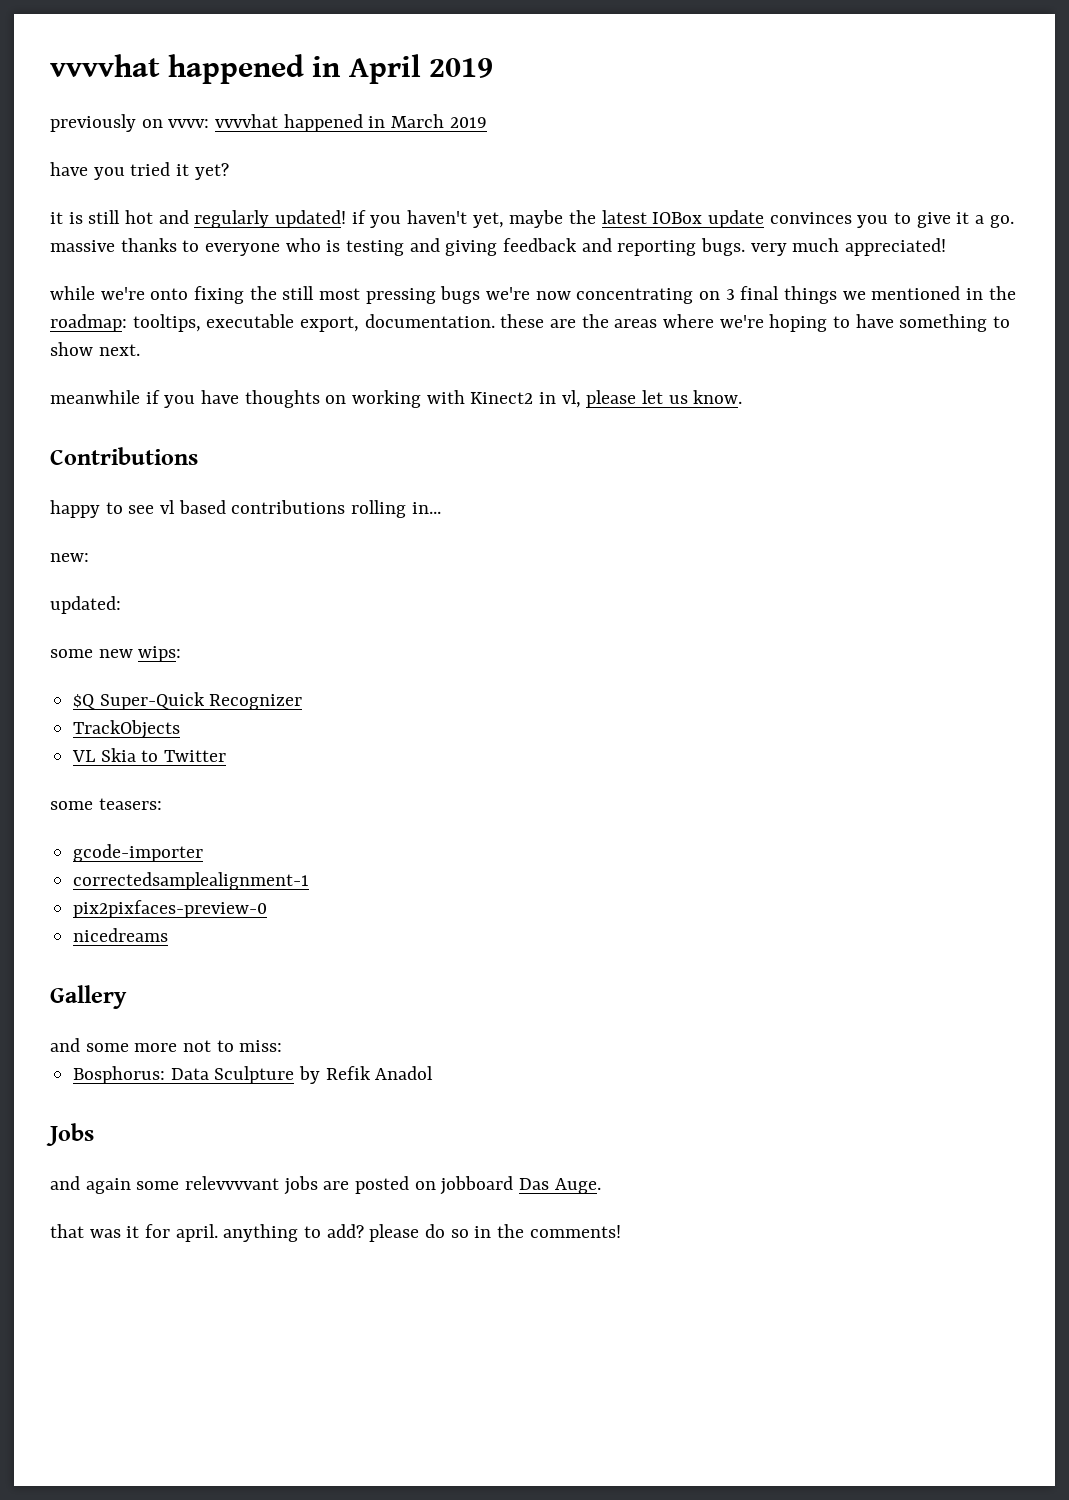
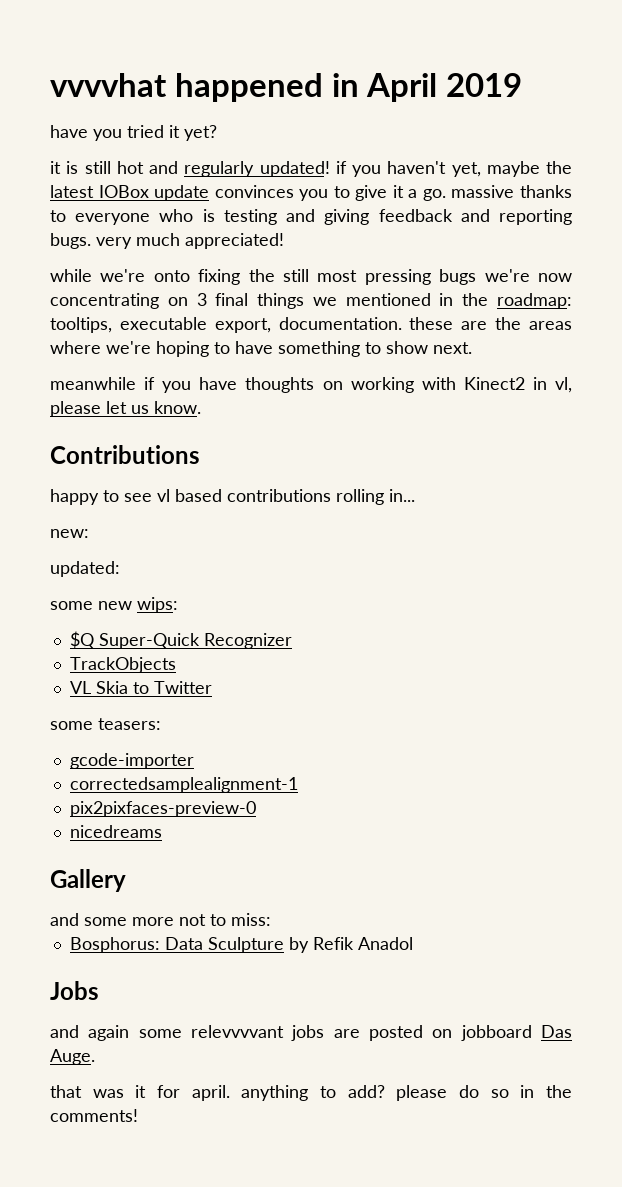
- previously on vvvv: vvvvhat happened in March 2019

